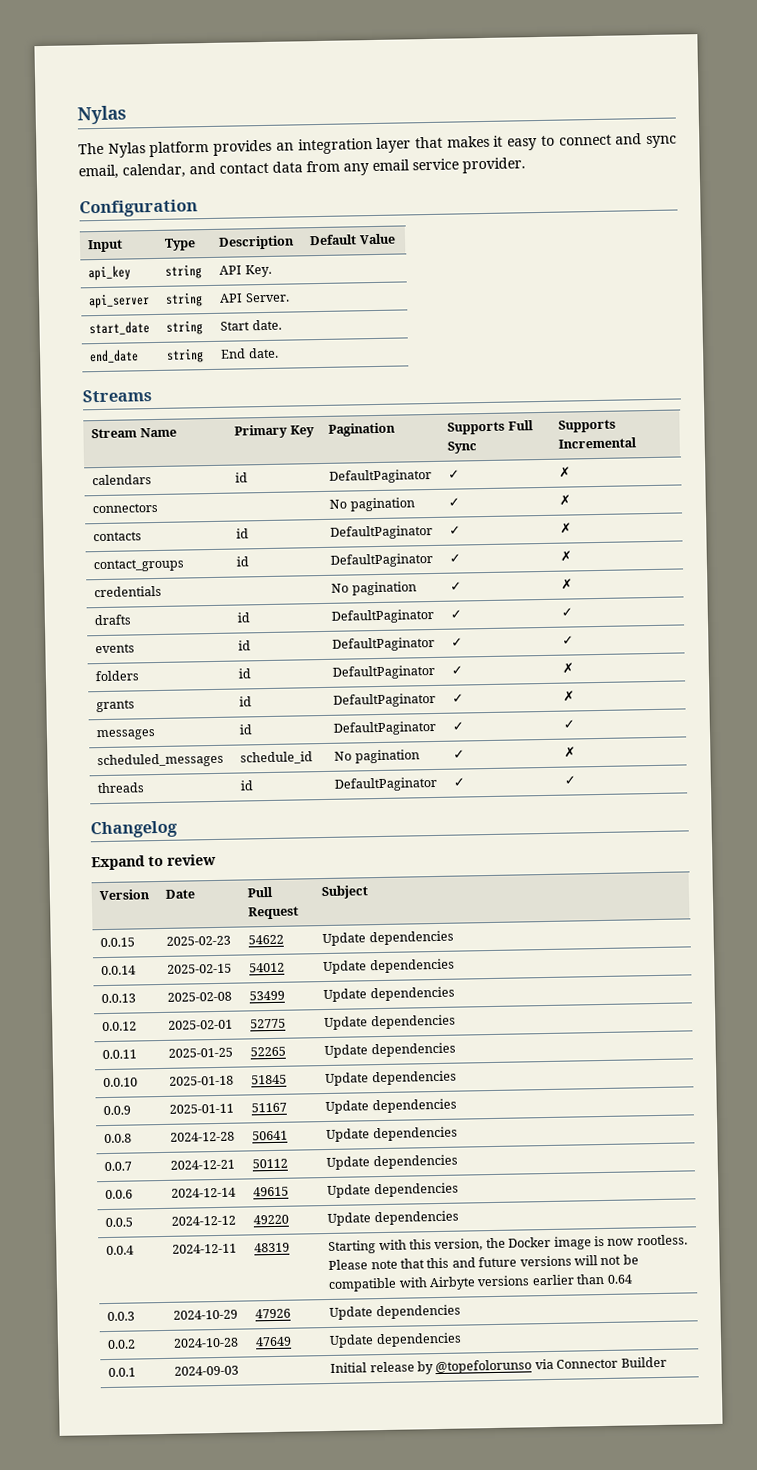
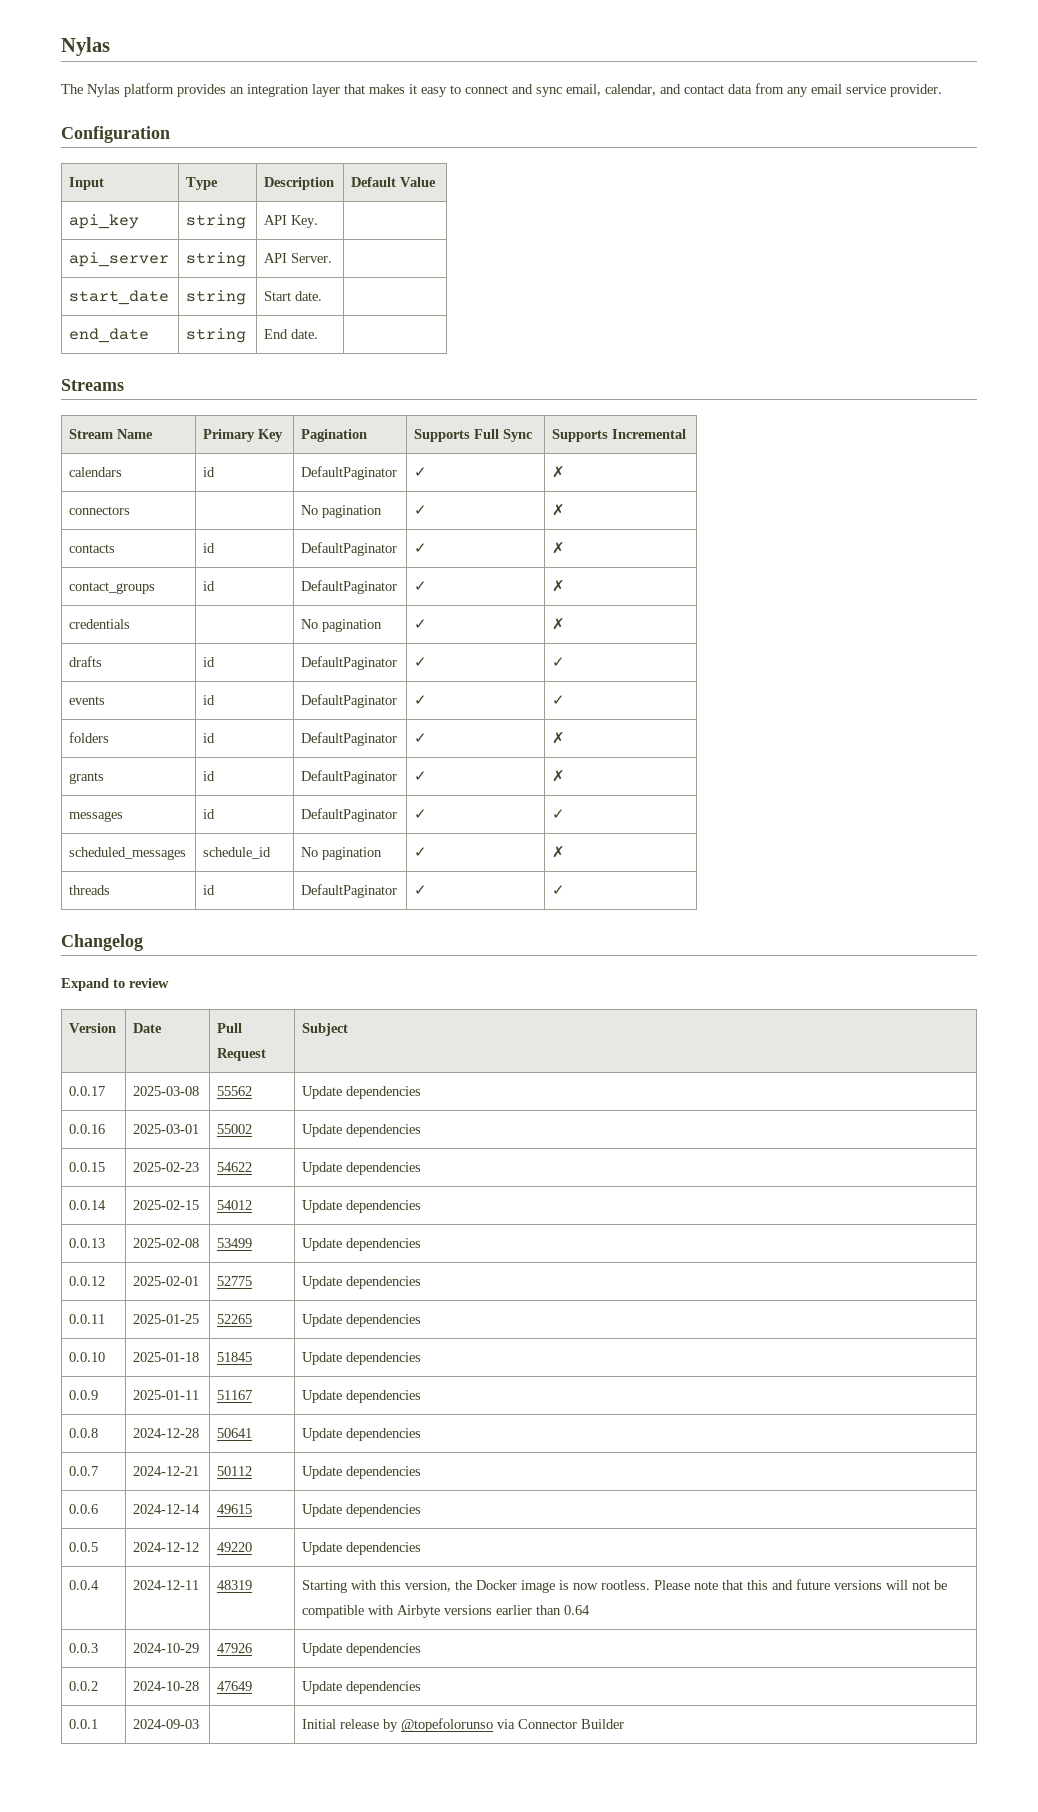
+ 0.0.17 | 2025-03-08 | 55562 | Update dependencies
+ 0.0.16 | 2025-03-01 | 55002 | Update dependencies

